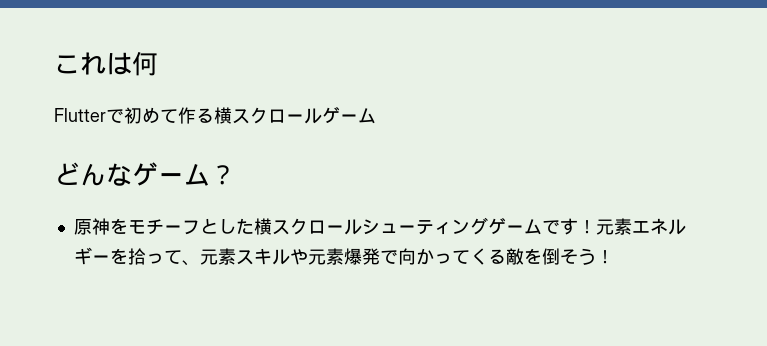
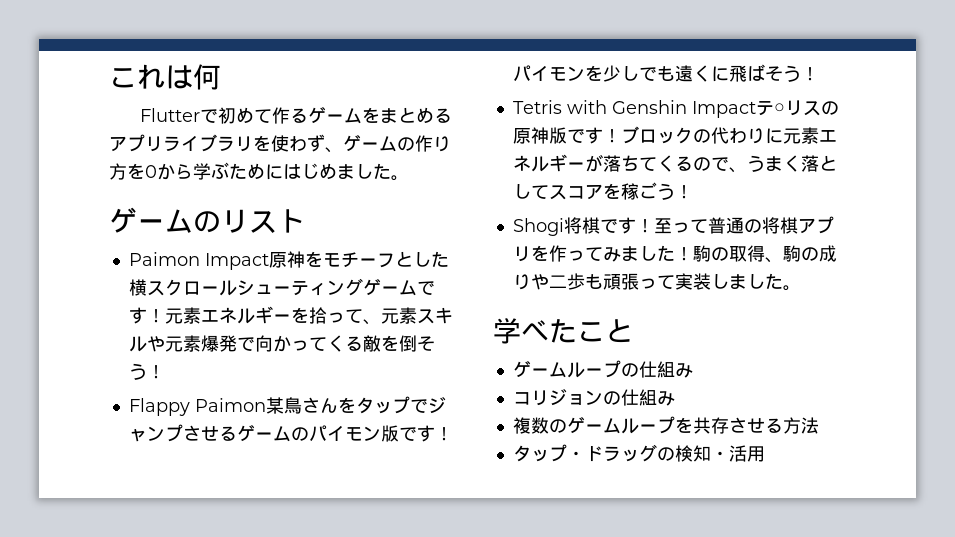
- Flutterで初めて作る横スクロールゲーム
- どんなゲーム？
- 原神をモチーフとした横スクロールシューティングゲームです！
+ Flutterで初めて作るゲームをまとめるアプリライブラリを使わず、ゲームの作り方を0から学ぶためにはじめました。
+ ゲームのリスト
+ Paimon Impact原神をモチーフとした横スクロールシューティングゲームです！
+ Flappy Paimon某鳥さんをタップでジャンプさせるゲームのパイモン版です！パイモンを少しでも遠くに飛ばそう！
+ Tetris with Genshin Impactテ○リスの原神版です！ブロックの代わりに元素エネルギーが落ちてくるので、うまく落としてスコアを稼ごう！
+ Shogi将棋です！至って普通の将棋アプリを作ってみました！駒の取得、駒の成りや二歩も頑張って実装しました。
+ 学べたこと
+ ゲームループの仕組み
+ コリジョンの仕組み
+ 複数のゲームループを共存させる方法
+ タップ・ドラッグの検知・活用

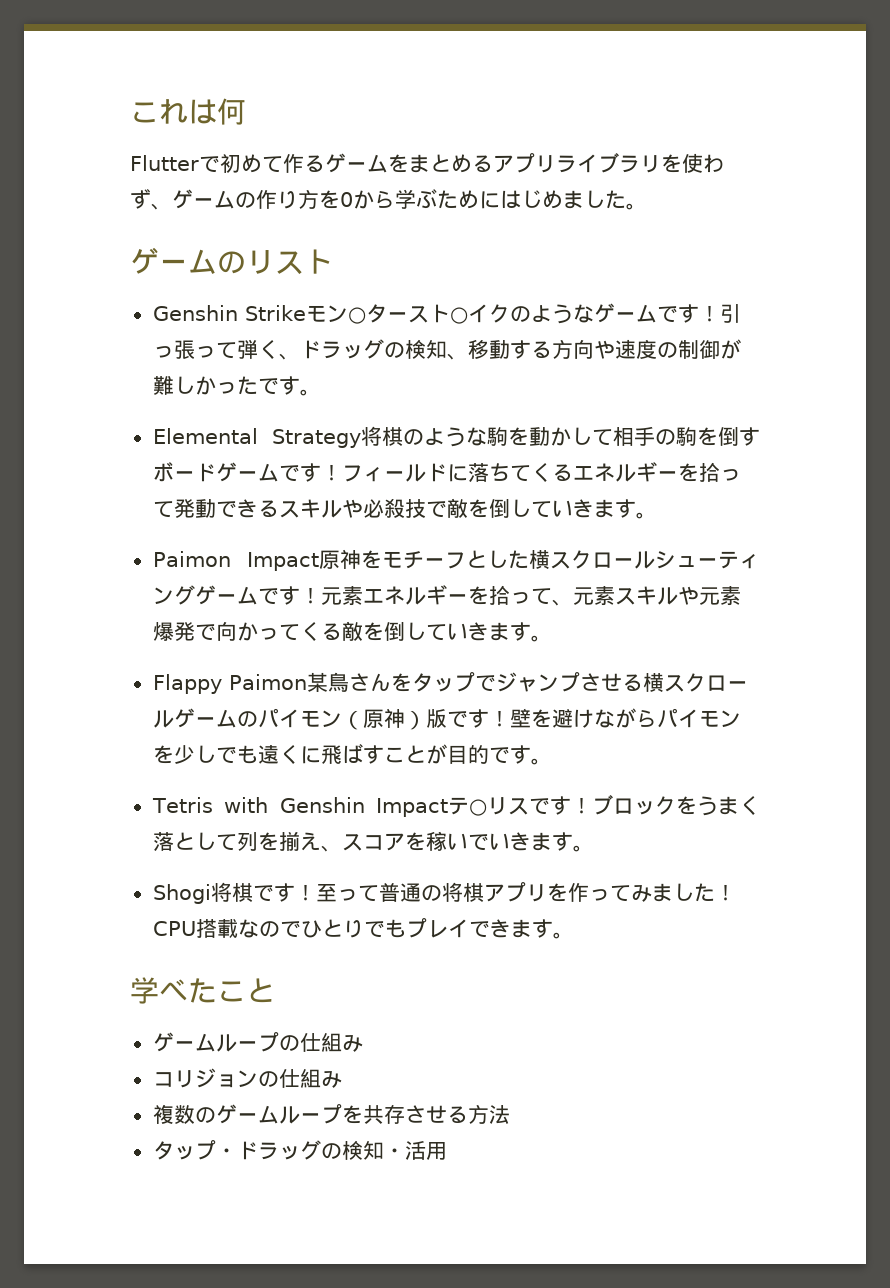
+ Genshin Strikeモン○タースト○イクのようなゲームです！引っ張って弾く、ドラッグの検知、移動する方向や速度の制御が難しかったです。
+ Elemental Strategy将棋のような駒を動かして相手の駒を倒すボードゲームです！フィールドに落ちてくるエネルギーを拾って発動できるスキルや必殺技で敵を倒していきます。
- 元素エネルギーを拾って、元素スキルや元素爆発で向かってくる敵を倒そう！
+ 元素エネルギーを拾って、元素スキルや元素爆発で向かってくる敵を倒していきます。
- Flappy Paimon某鳥さんをタップでジャンプさせるゲームのパイモン版です！パイモンを少しでも遠くに飛ばそう！
+ Flappy Paimon某鳥さんをタップでジャンプさせる横スクロールゲームのパイモン（原神）版です！壁を避けながらパイモンを少しでも遠くに飛ばすことが目的です。
- Tetris with Genshin Impactテ○リスの原神版です！
+ Tetris with Genshin Impactテ○リスです！
- ブロックの代わりに元素エネルギーが落ちてくるので、うまく落としてスコアを稼ごう！
+ ブロックをうまく落として列を揃え、スコアを稼いでいきます。
- 駒の取得、駒の成りや二歩も頑張って実装しました。
+ CPU搭載なのでひとりでもプレイできます。

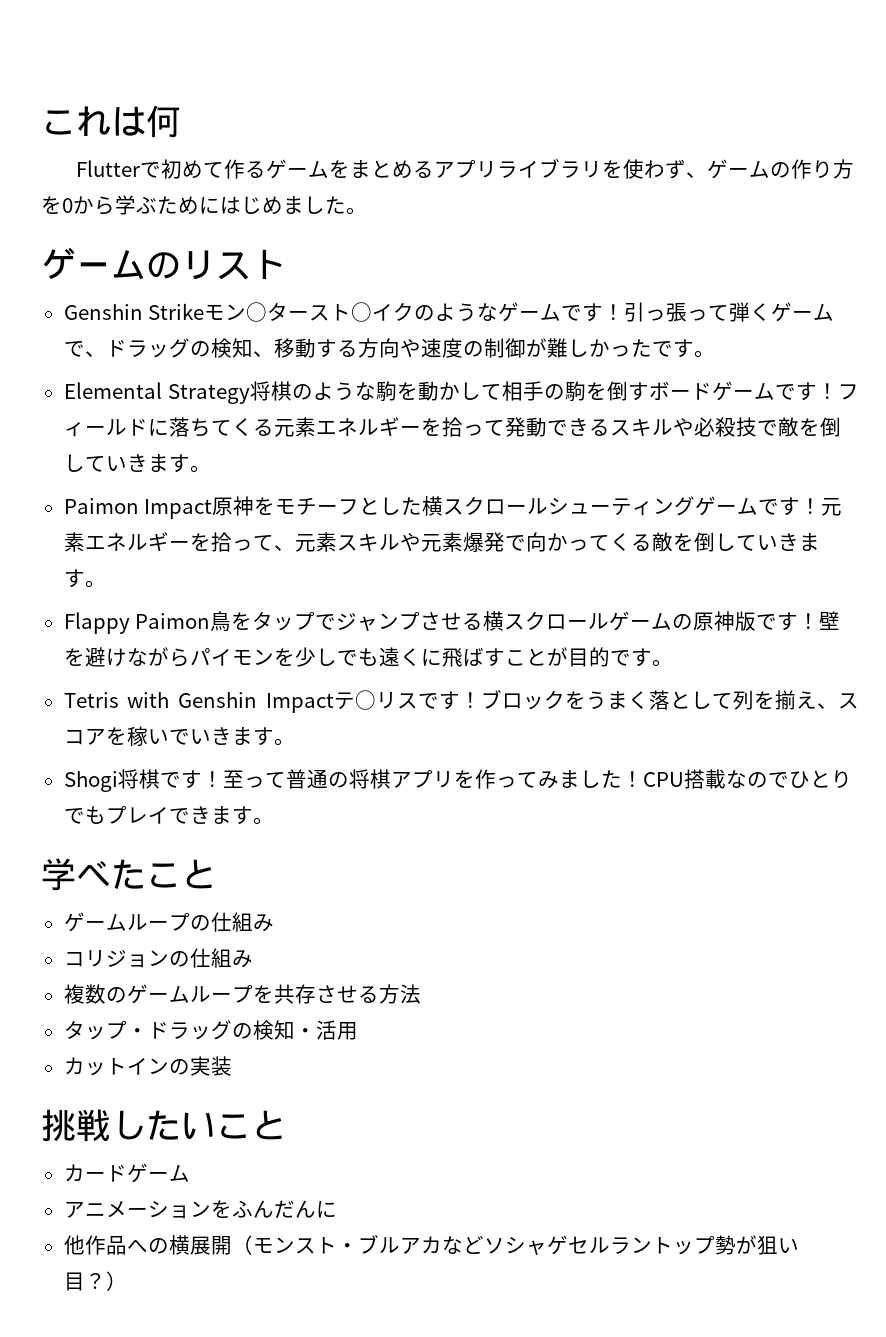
- 引っ張って弾く、ドラッグの検知、移動する方向や速度の制御が難しかったです。
+ 引っ張って弾くゲームで、ドラッグの検知、移動する方向や速度の制御が難しかったです。
- フィールドに落ちてくるエネルギーを拾って発動できるスキルや必殺技で敵を倒していきます。
+ フィールドに落ちてくる元素エネルギーを拾って発動できるスキルや必殺技で敵を倒していきます。
- Flappy Paimon某鳥さんをタップでジャンプさせる横スクロールゲームのパイモン（原神）版です！
+ Flappy Paimon鳥をタップでジャンプさせる横スクロールゲームの原神版です！
+ カットインの実装
+ 挑戦したいこと
+ カードゲーム
+ アニメーションをふんだんに
+ 他作品への横展開（モンスト・ブルアカなどソシャゲセルラントップ勢が狙い目？）

